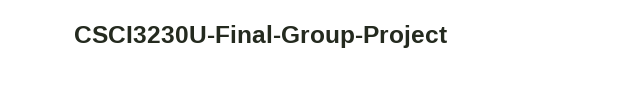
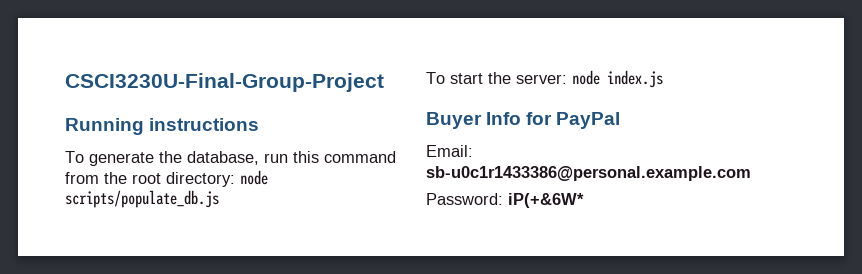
+ Running instructions
+ To generate the database, run this command from the root directory: node scripts/populate_db.js
+ To start the server: node index.js
+ Buyer Info for PayPal
+ Email: sb-u0c1r1433386@personal.example.com
+ Password: iP(+&6W*

